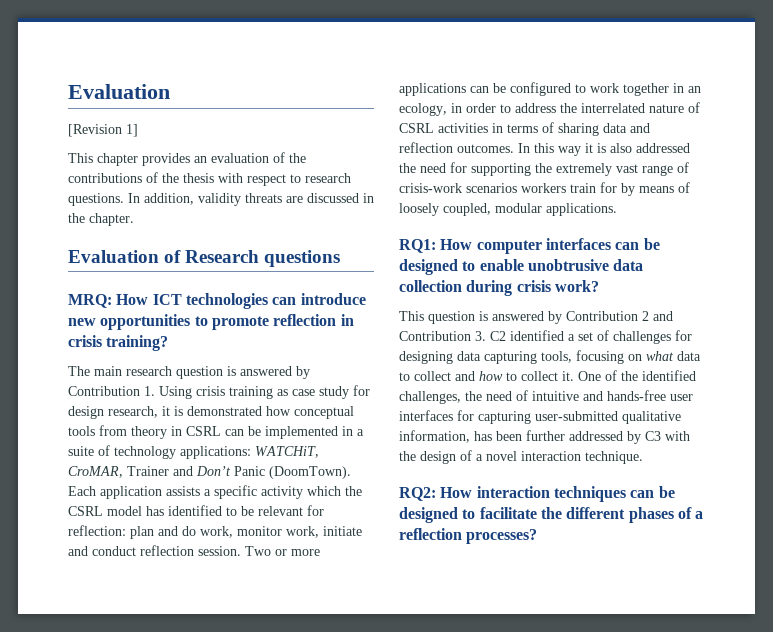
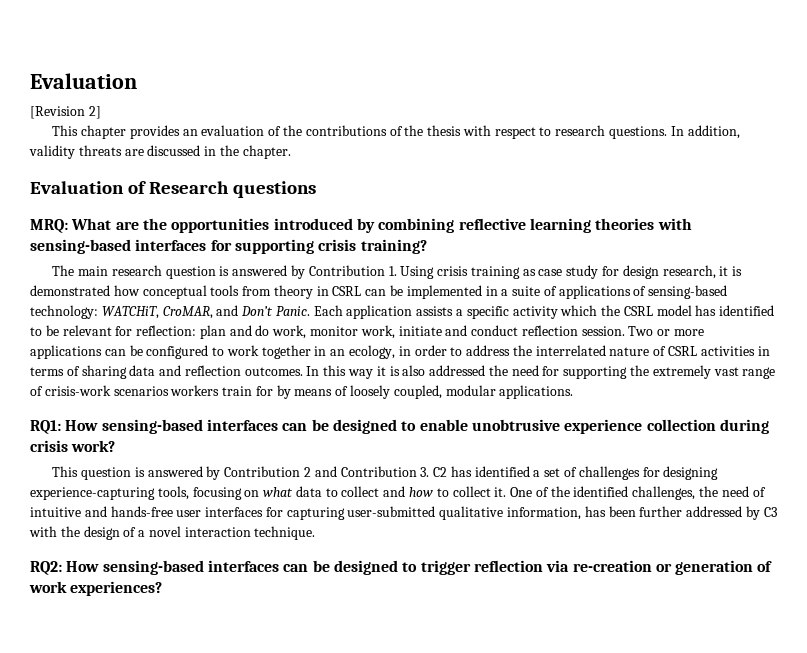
- [Revision 1]
+ [Revision 2]
- MRQ: How ICT technologies can introduce new opportunities to promote reflection in crisis training?
+ MRQ: What are the opportunities introduced by combining reflective learning theories with sensing-based interfaces for supporting crisis training?
- The main research question is answered by Contribution 1. Using crisis training as case study for design research, it is demonstrated how conceptual tools from theory in CSRL can be implemented in a suite of technology applications: WATCHiT, CroMAR, Trainer and Don’t Panic (DoomTown).
+ The main research question is answered by Contribution 1. Using crisis training as case study for design research, it is demonstrated how conceptual tools from theory in CSRL can be implemented in a suite of applications of sensing-based technology: WATCHiT, CroMAR, and Don’t Panic.
- RQ1: How computer interfaces can be designed to enable unobtrusive data collection during crisis work?
+ RQ1: How sensing-based interfaces can be designed to enable unobtrusive experience collection during crisis work?
- This question is answered by Contribution 2 and Contribution 3. C2 identified a set of challenges for designing data capturing tools, focusing on what data to collect and how to collect it.
+ This question is answered by Contribution 2 and Contribution 3. C2 has identified a set of challenges for designing experience-capturing tools, focusing on what data to collect and how to collect it.
- RQ2: How interaction techniques can be designed to facilitate the different phases of a reflection processes?
+ RQ2: How sensing-based interfaces can be designed to trigger reflection via re-creation or generation of work experiences?

